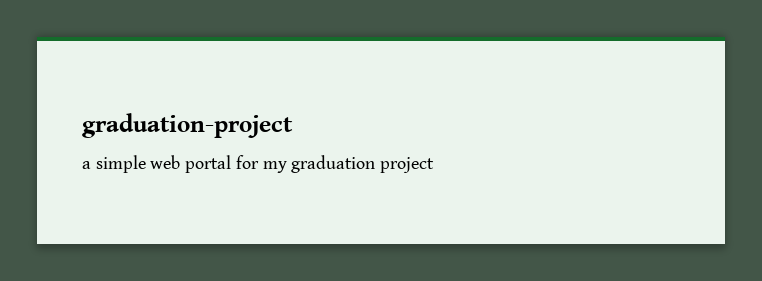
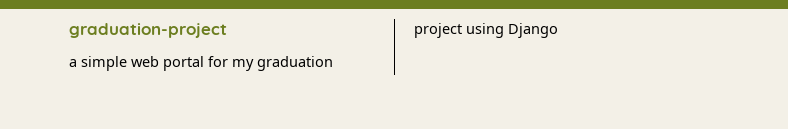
- a simple web portal for my graduation project
+ a simple web portal for my graduation project using Django

